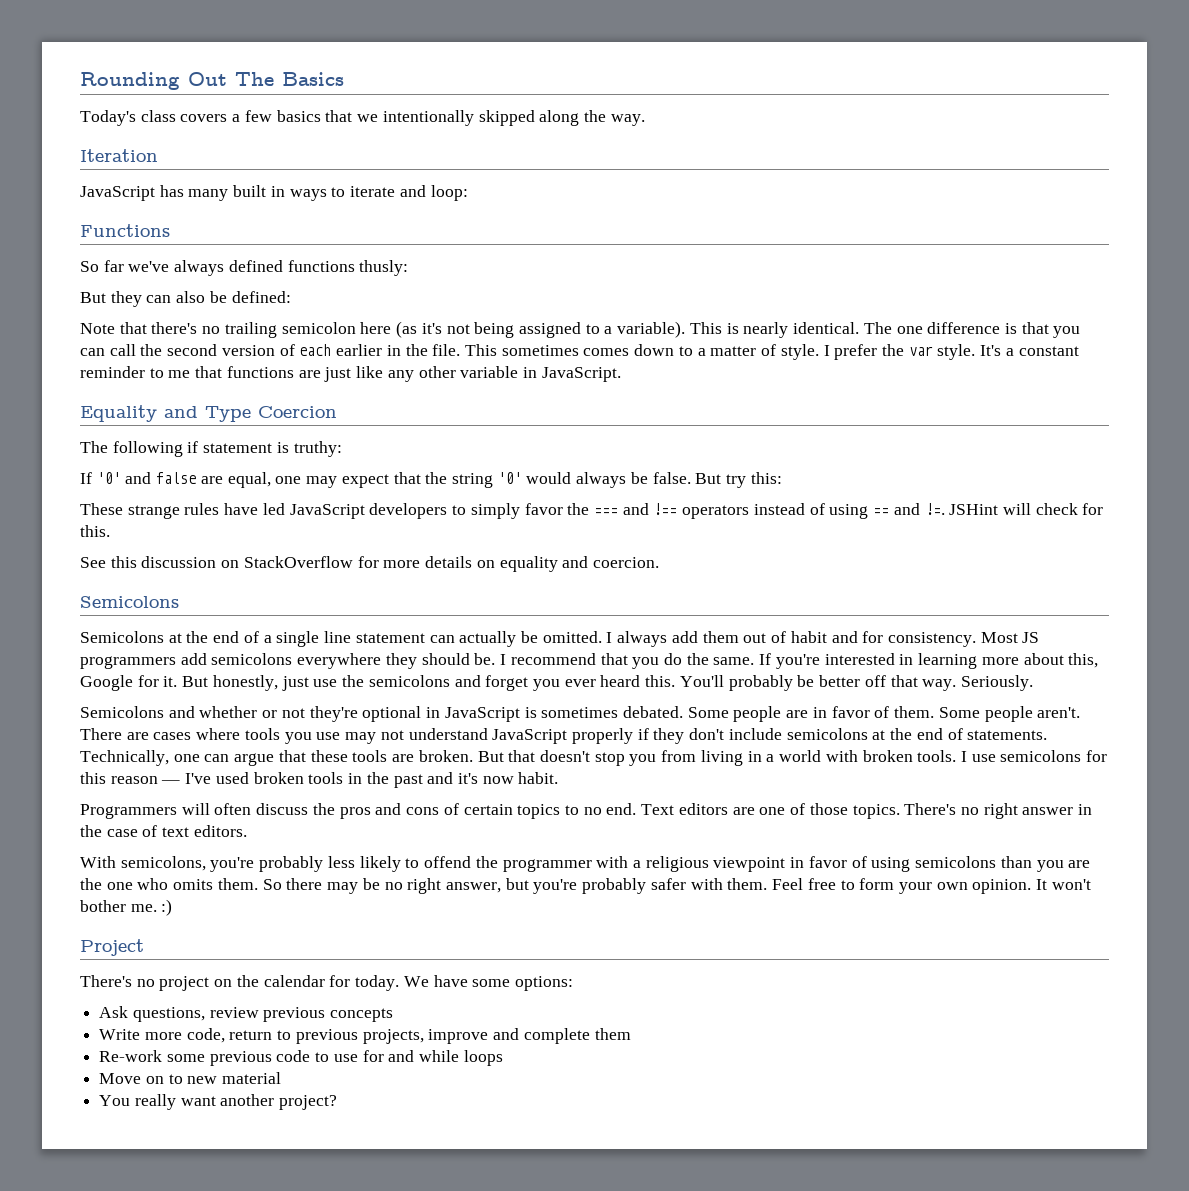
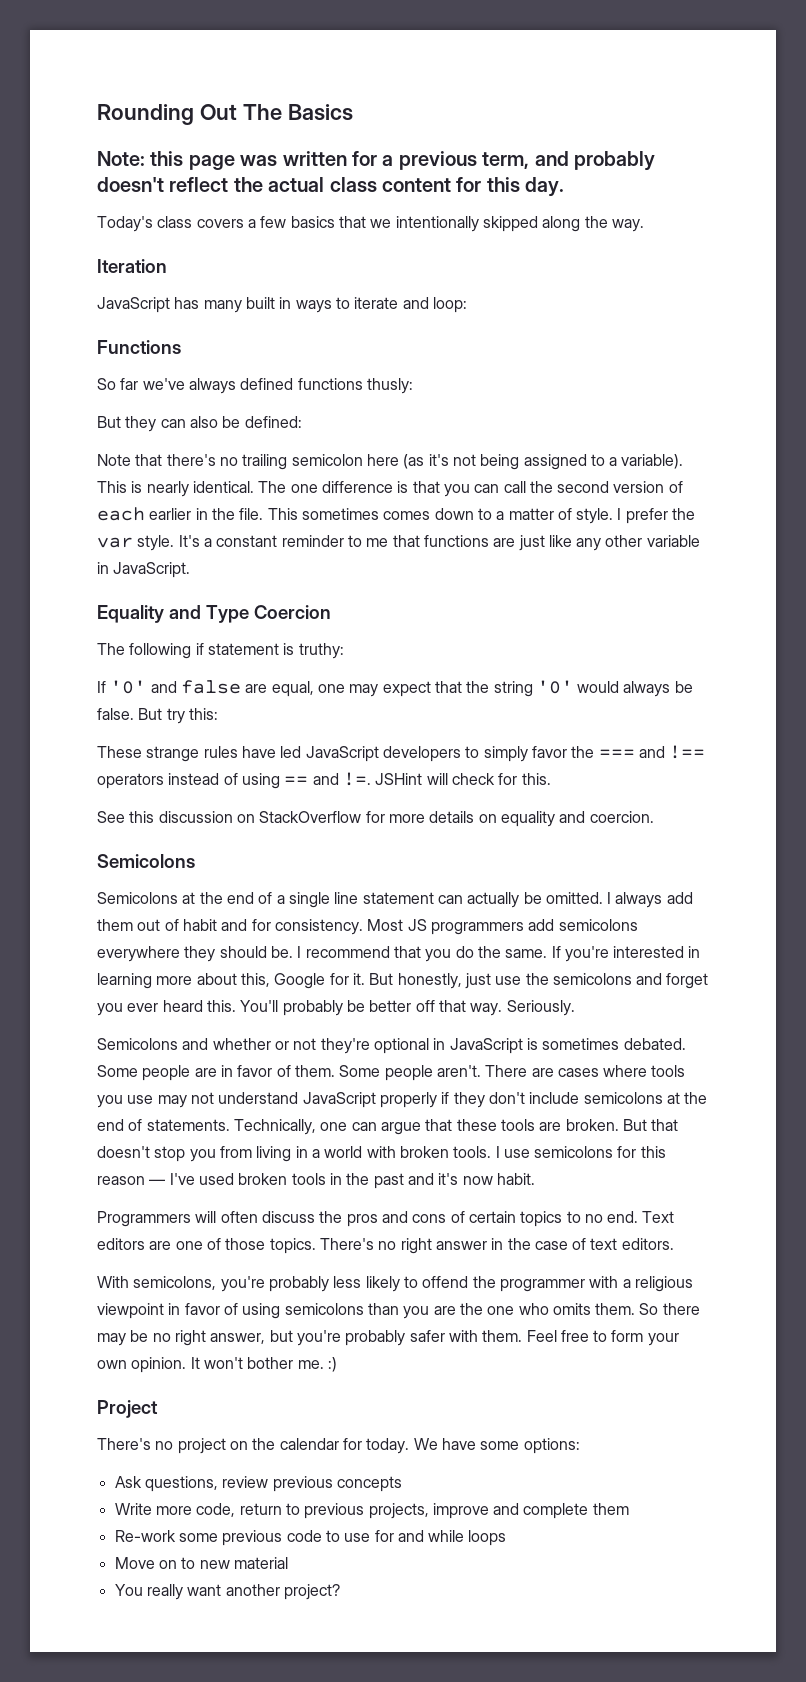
+ Note: this page was written for a previous term, and probably doesn't reflect the actual class content for this day.

